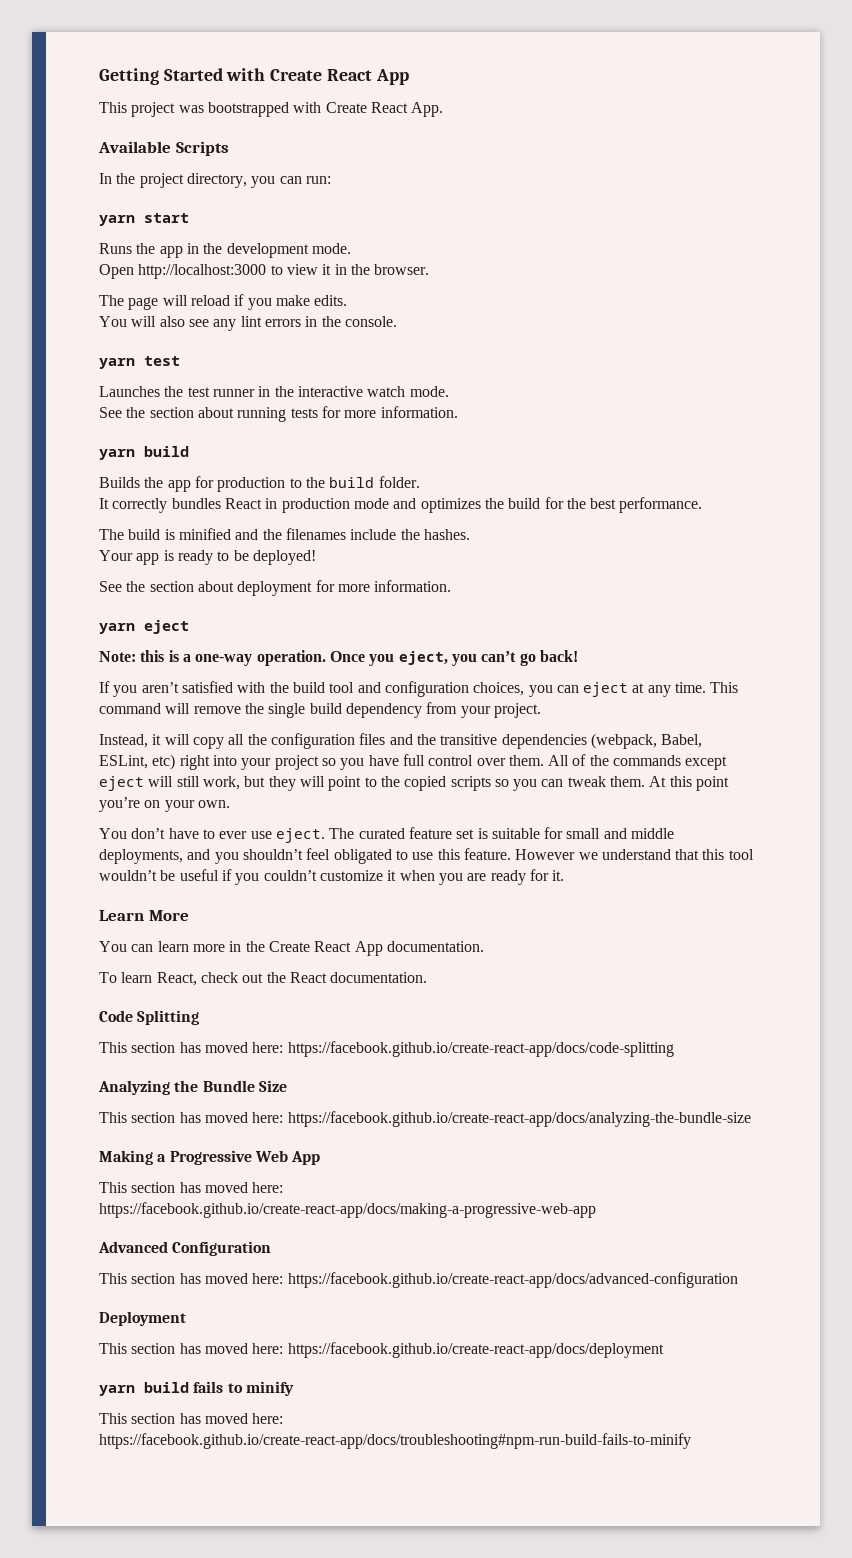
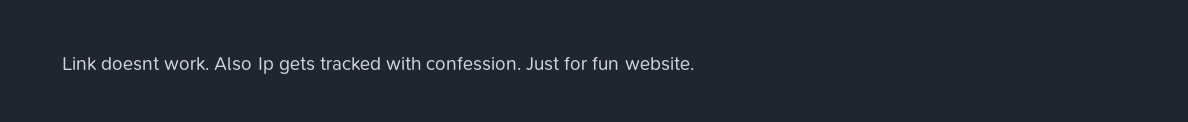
- Getting Started with Create React App
- This project was bootstrapped with Create React App.
- Available Scripts
- In the project directory, you can run:
- yarn start
- Runs the app in the development mode.
- Open http://localhost:3000 to view it in the browser.
- The page will reload if you make edits.
- You will also see any lint errors in the console.
- yarn test
- Launches the test runner in the interactive watch mode.
- See the section about running tests for more information.
- yarn build
- Builds the app for production to the build folder.
- It correctly bundles React in production mode and optimizes the build for the best performance.
- The build is minified and the filenames include the hashes.
- Your app is ready to be deployed!
- See the section about deployment for more information.
- yarn eject
- Note: this is a one-way operation. Once you eject, you can’t go back!
- If you aren’t satisfied with the build tool and configuration choices, you can eject at any time. This command will remove the single build dependency from your project.
- Instead, it will copy all the configuration files and the transitive dependencies (webpack, Babel, ESLint, etc) right into your project so you have full control over them. All of the commands except eject will still work, but they will point to the copied scripts so you can tweak them. At this point you’re on your own.
- You don’t have to ever use eject. The curated feature set is suitable for small and middle deployments, and you shouldn’t feel obligated to use this feature. However we understand that this tool wouldn’t be useful if you couldn’t customize it when you are ready for it.
- Learn More
- You can learn more in the Create React App documentation.
- To learn React, check out the React documentation.
- Code Splitting
- This section has moved here: https://facebook.github.io/create-react-app/docs/code-splitting
- Analyzing the Bundle Size
- This section has moved here: https://facebook.github.io/create-react-app/docs/analyzing-the-bundle-size
- Making a Progressive Web App
- This section has moved here: https://facebook.github.io/create-react-app/docs/making-a-progressive-web-app
- Advanced Configuration
- This section has moved here: https://facebook.github.io/create-react-app/docs/advanced-configuration
- Deployment
- This section has moved here: https://facebook.github.io/create-react-app/docs/deployment
- yarn build fails to minify
- This section has moved here: https://facebook.github.io/create-react-app/docs/troubleshooting#npm-run-build-fails-to-minify
+ Link doesnt work. Also Ip gets tracked with confession. Just for fun website.

